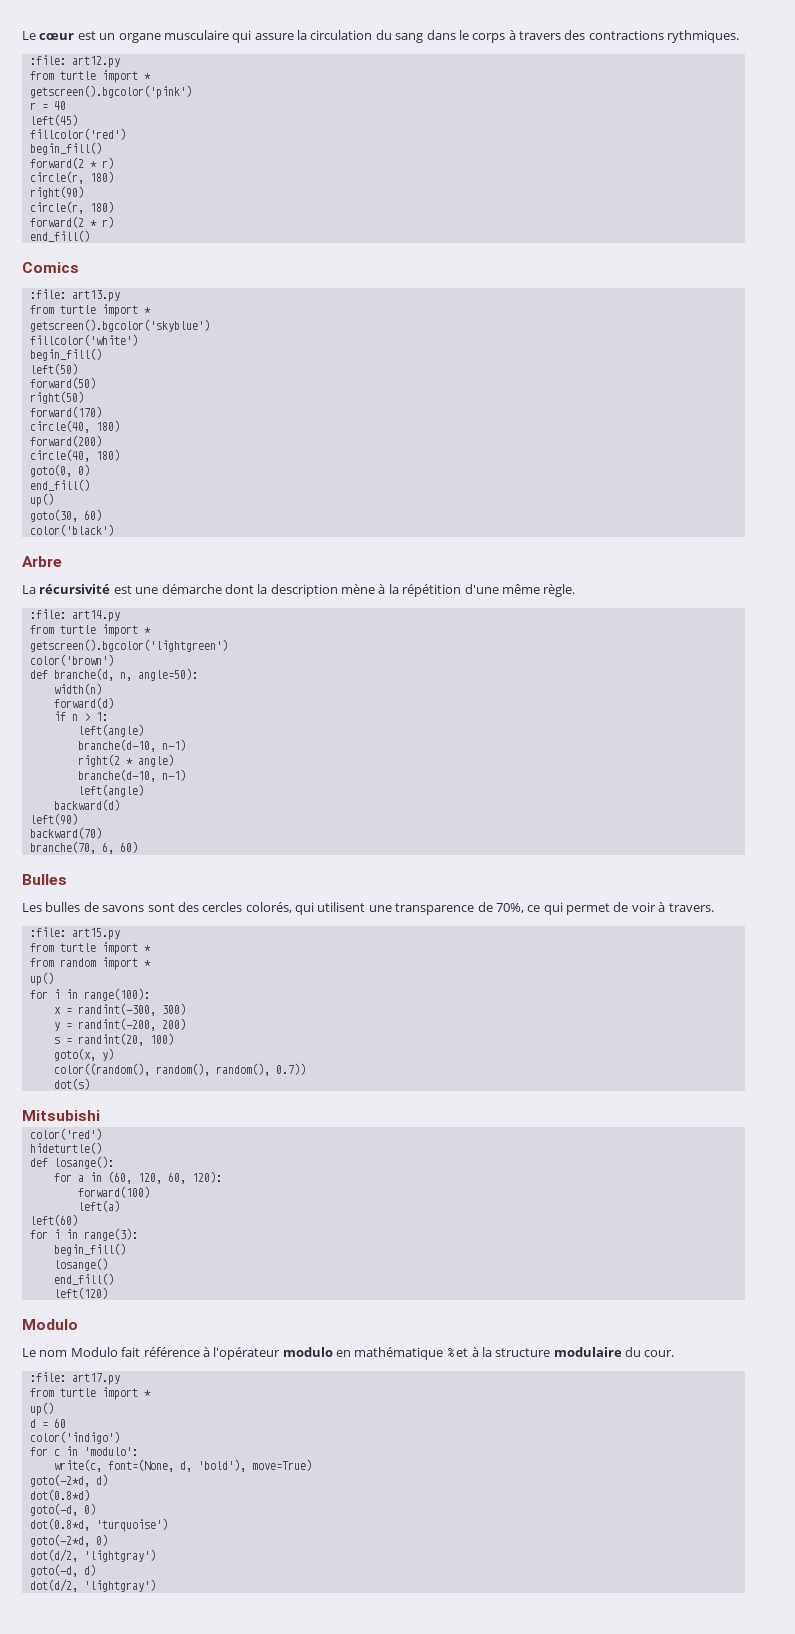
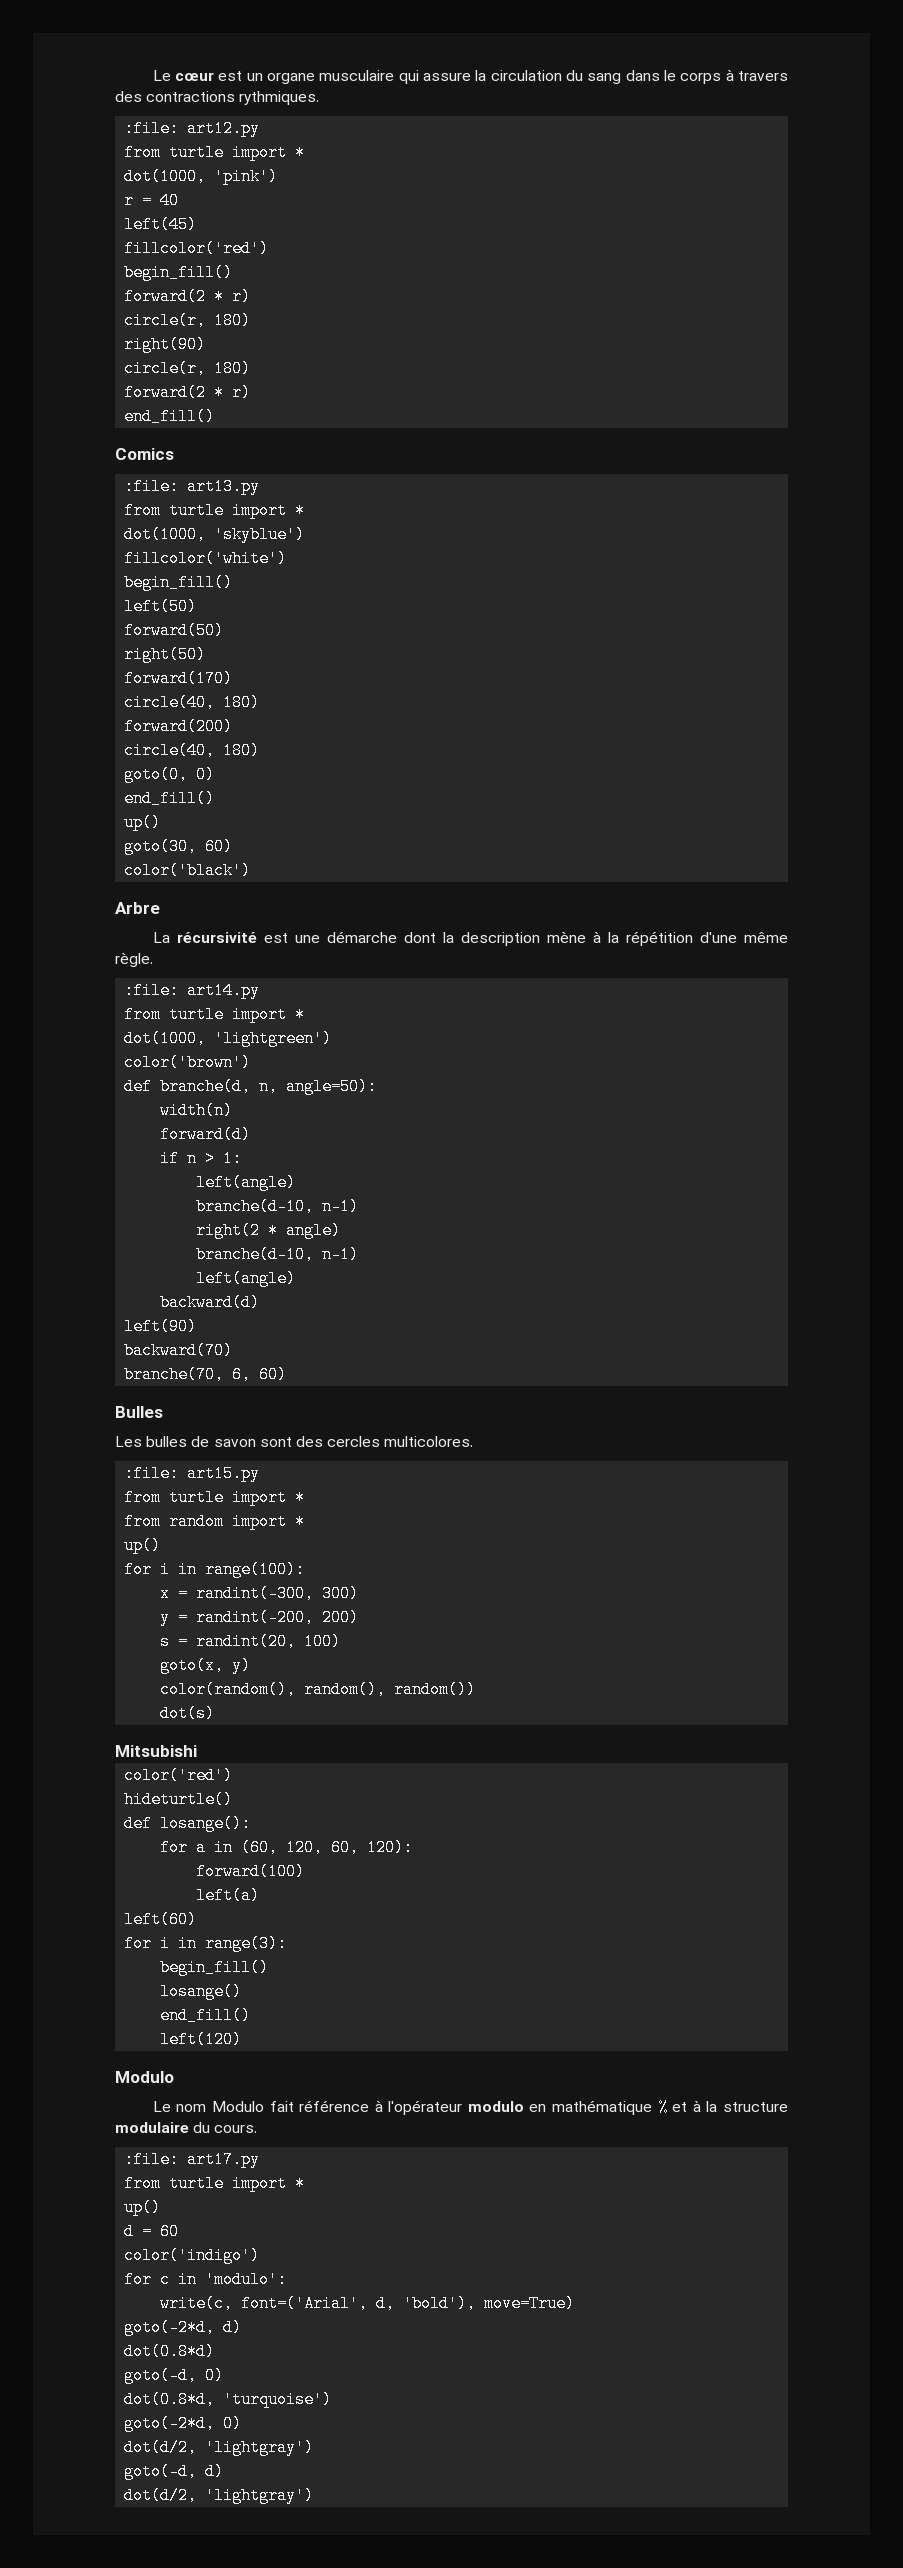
- getscreen().bgcolor('pink')
+ dot(1000, 'pink')
- getscreen().bgcolor('skyblue')
+ dot(1000, 'skyblue')
- getscreen().bgcolor('lightgreen')
+ dot(1000, 'lightgreen')
- Les bulles de savons sont des cercles colorés, qui utilisent une transparence de 70%, ce qui permet de voir à travers.
+ Les bulles de savon sont des cercles multicolores.
- color((random(), random(), random(), 0.7))
+ color(random(), random(), random())
- Le nom Modulo fait référence à l'opérateur modulo en mathématique % et à la structure modulaire du cour.
+ Le nom Modulo fait référence à l'opérateur modulo en mathématique % et à la structure modulaire du cours.
- write(c, font=(None, d, 'bold'), move=True)
+ write(c, font=('Arial', d, 'bold'), move=True)

